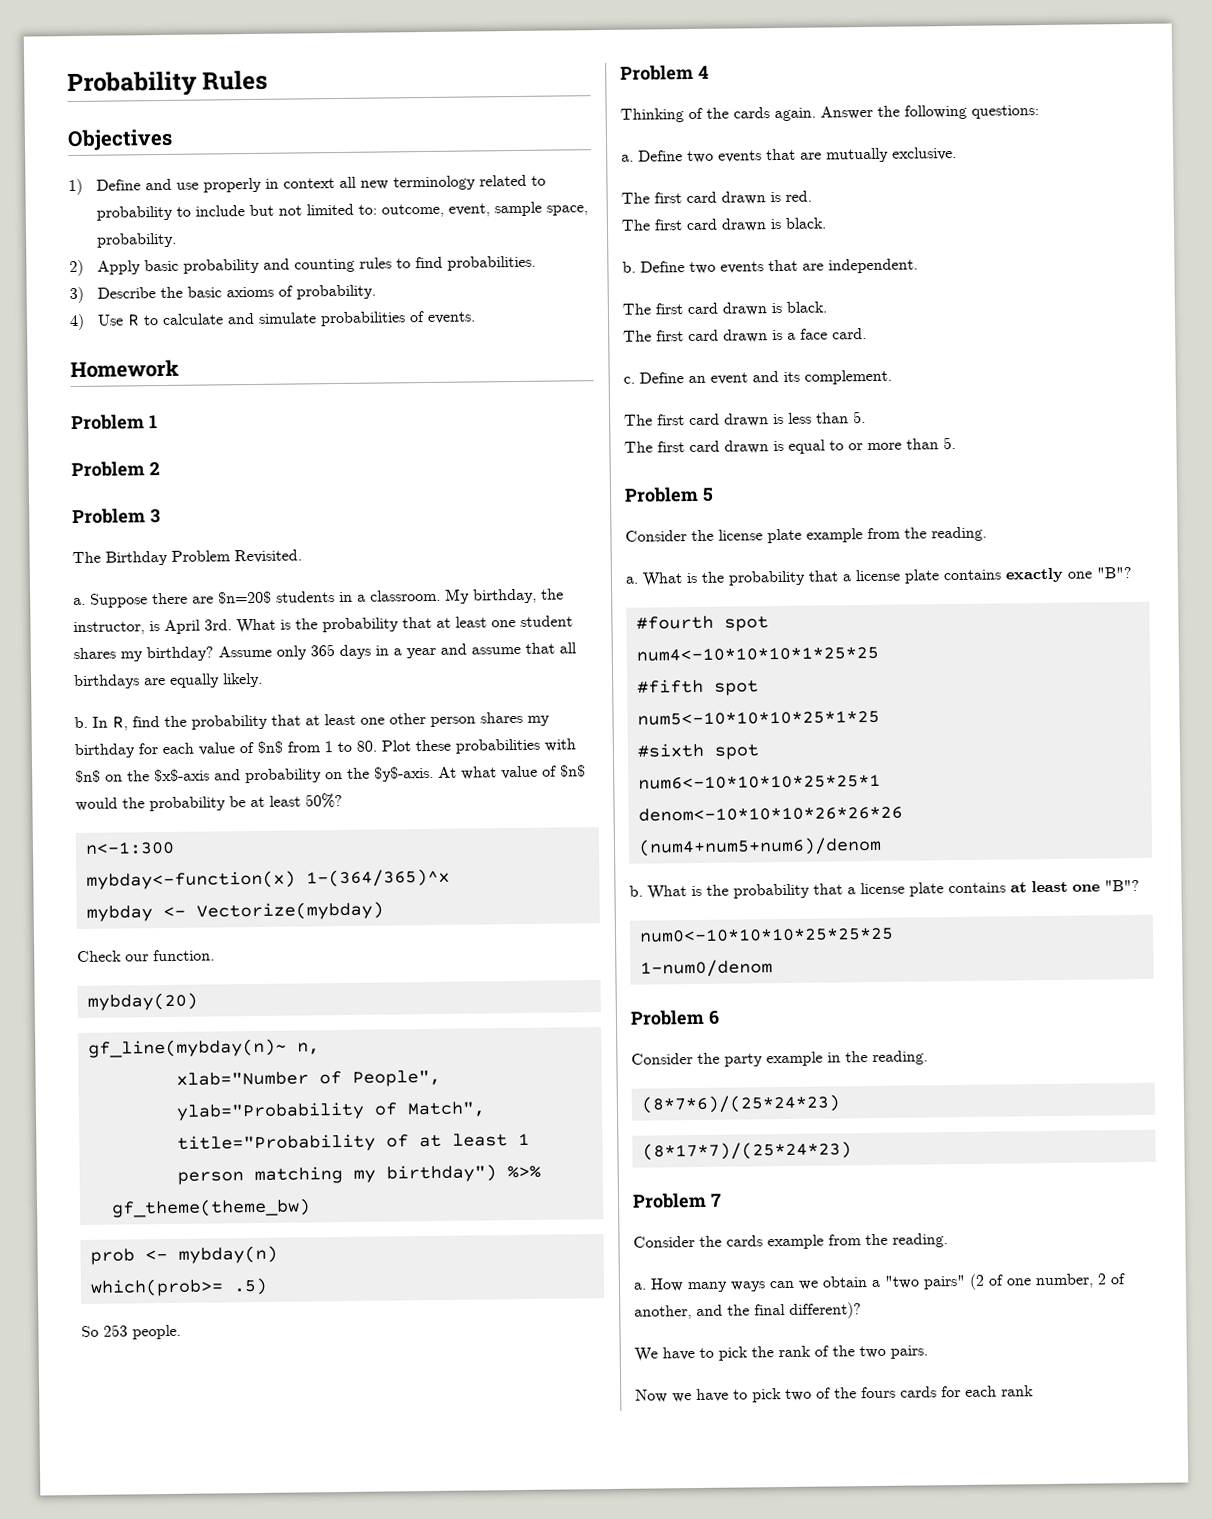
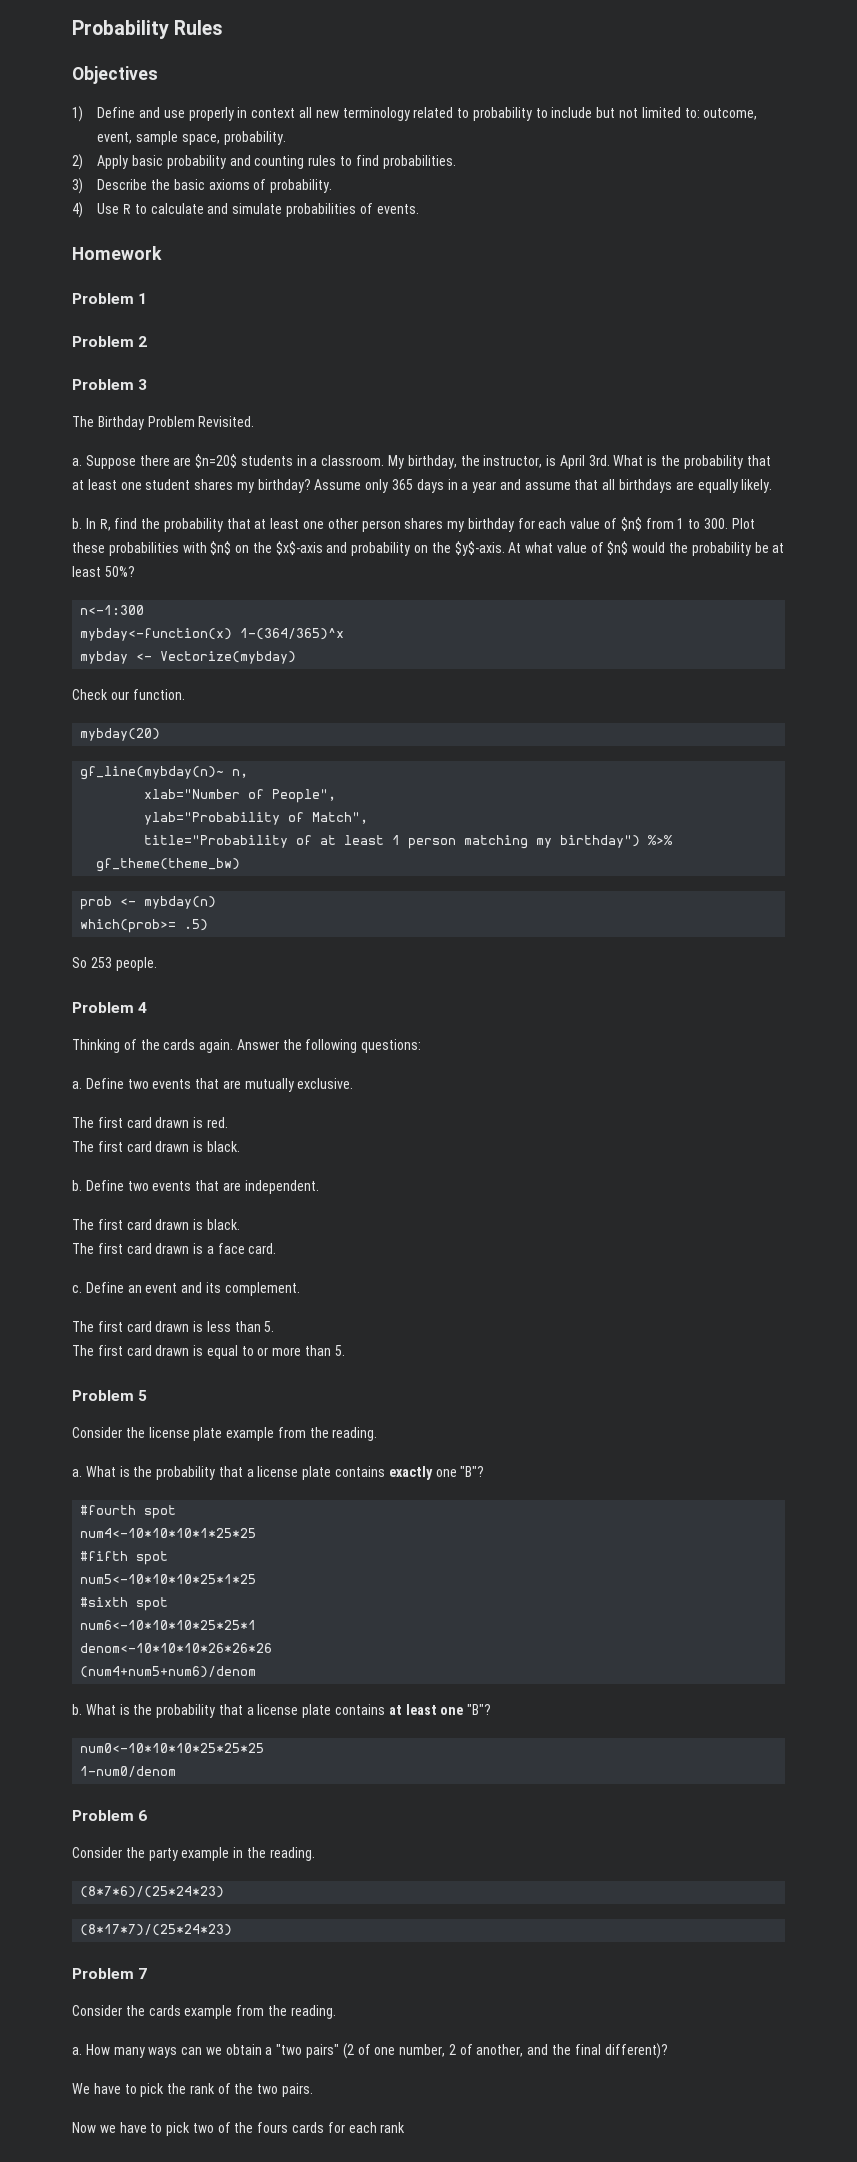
- In R, find the probability that at least one other person shares my birthday for each value of $n$ from 1 to 80. Plot these probabilities with $n$ on the $x$-axis and probability on the $y$-axis.
+ In R, find the probability that at least one other person shares my birthday for each value of $n$ from 1 to 300. Plot these probabilities with $n$ on the $x$-axis and probability on the $y$-axis.

